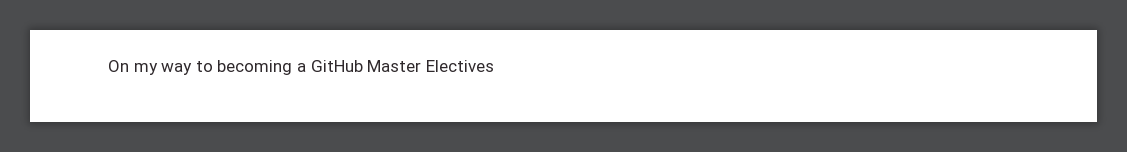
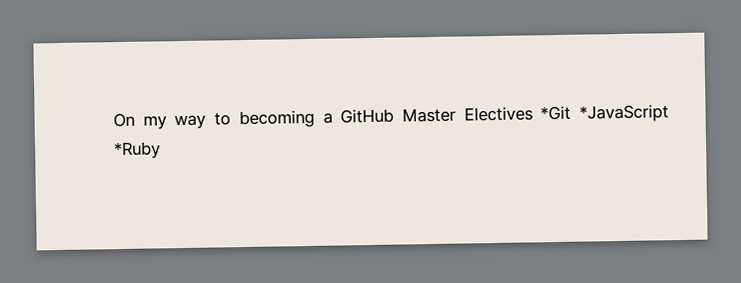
- On my way to becoming a GitHub Master Electives
+ On my way to becoming a GitHub Master Electives *Git *JavaScript *Ruby

